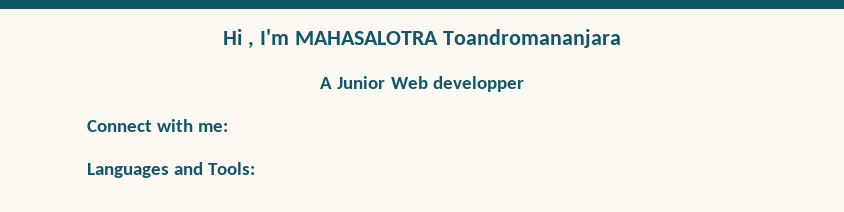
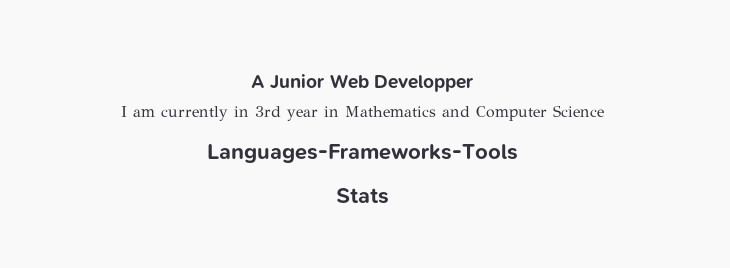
- Hi , I'm MAHASALOTRA Toandromananjara
- A Junior Web developper
- Connect with me:
- Languages and Tools:
+ A Junior Web Developper
+ I am currently in 3rd year in Mathematics and Computer Science
+ Languages-Frameworks-Tools
+ Stats

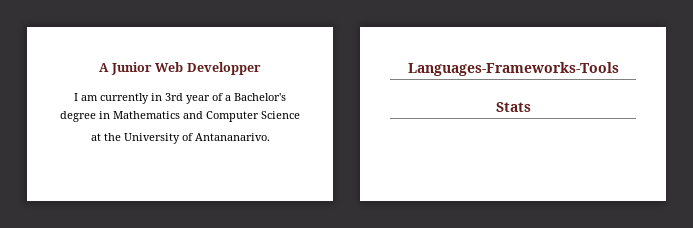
- I am currently in 3rd year in Mathematics and Computer Science
+ I am currently in 3rd year of a Bachelor's degree in Mathematics and Computer Science
+ at the University of Antananarivo.

